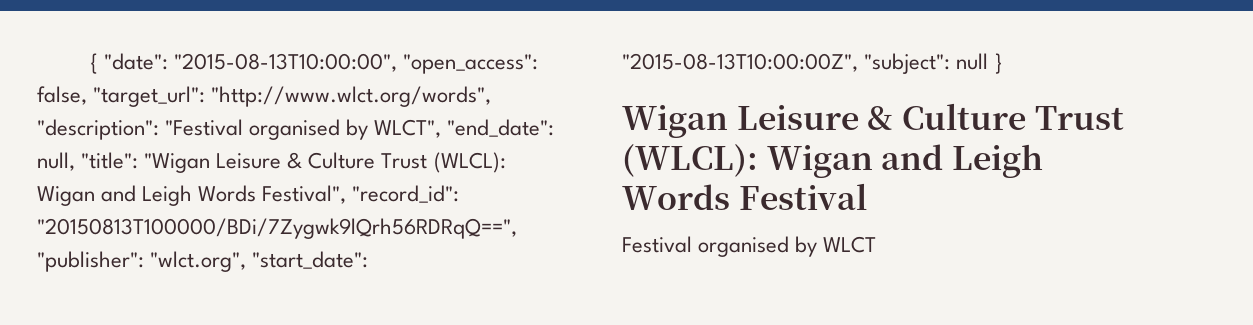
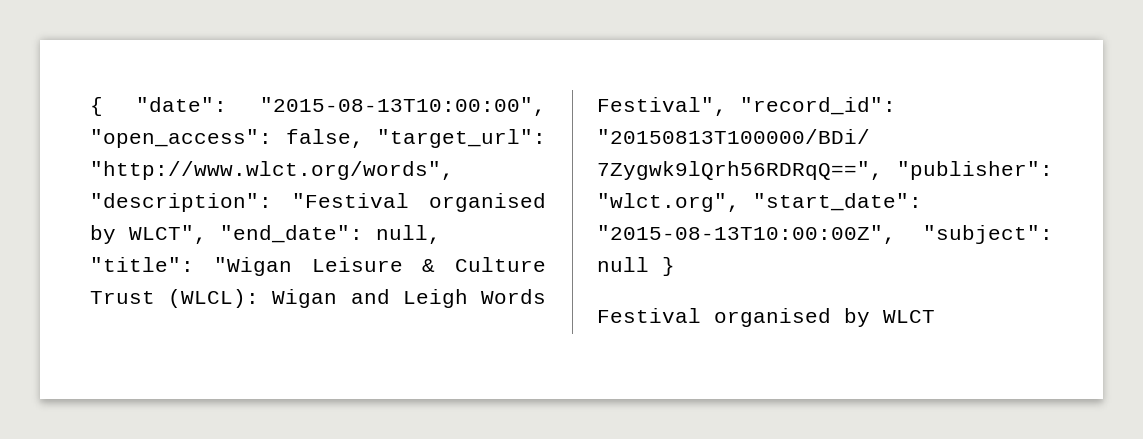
- Wigan Leisure & Culture Trust (WLCL): Wigan and Leigh Words Festival

